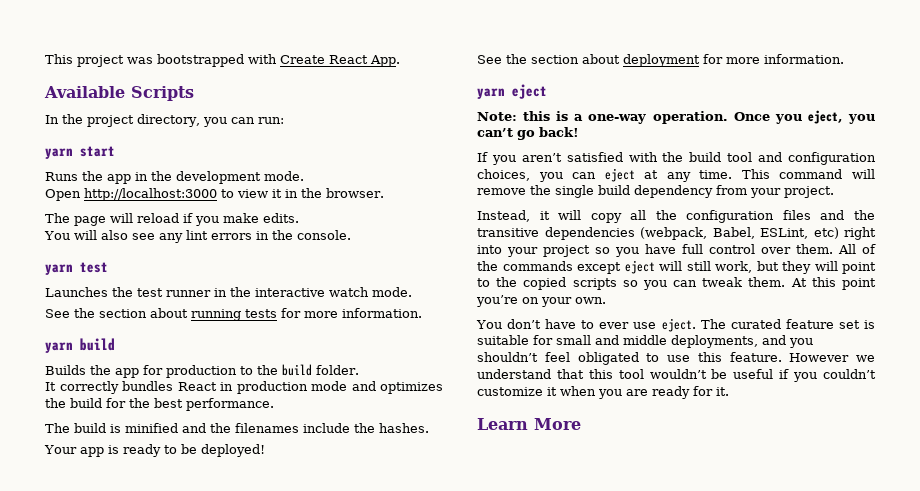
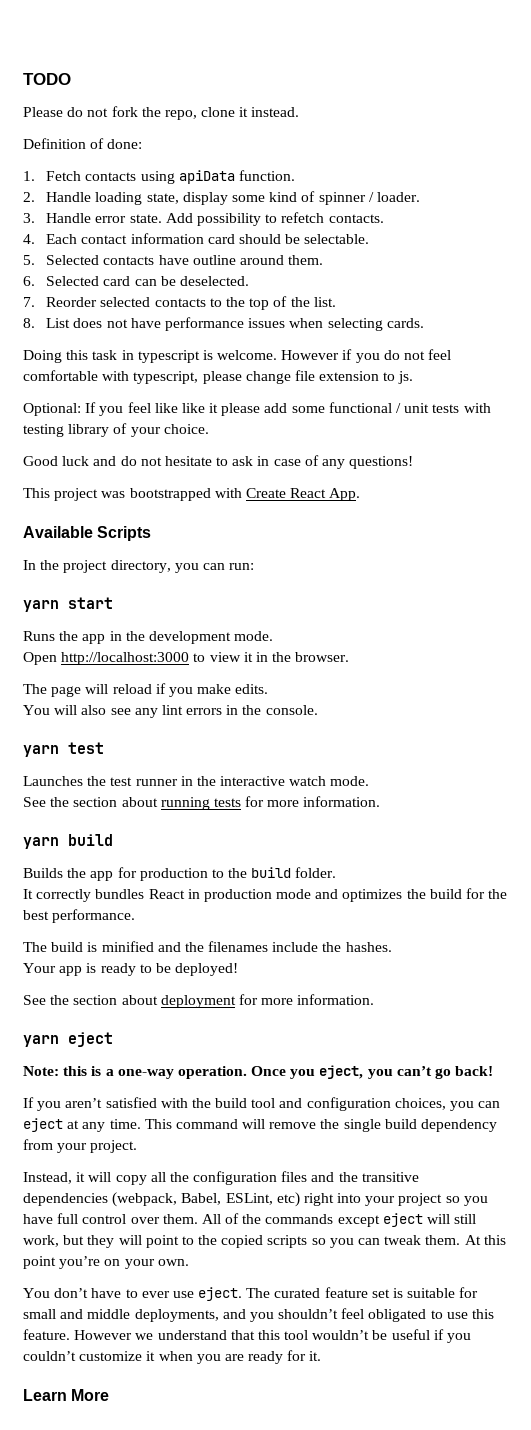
+ TODO
+ Please do not fork the repo, clone it instead.
+ Definition of done:
+ 1. Fetch contacts using apiData function.
+ 2. Handle loading state, display some kind of spinner / loader.
+ 3. Handle error state. Add possibility to refetch contacts.
+ 4. Each contact information card should be selectable.
+ 5. Selected contacts have outline around them.
+ 6. Selected card can be deselected.
+ 7. Reorder selected contacts to the top of the list.
+ 8. List does not have performance issues when selecting cards.
+ Doing this task in typescript is welcome. However if you do not feel comfortable with typescript, please change file extension to js.
+ Optional: If you feel like like it please add some functional / unit tests with testing library of your choice.
+ Good luck and do not hesitate to ask in case of any questions!

